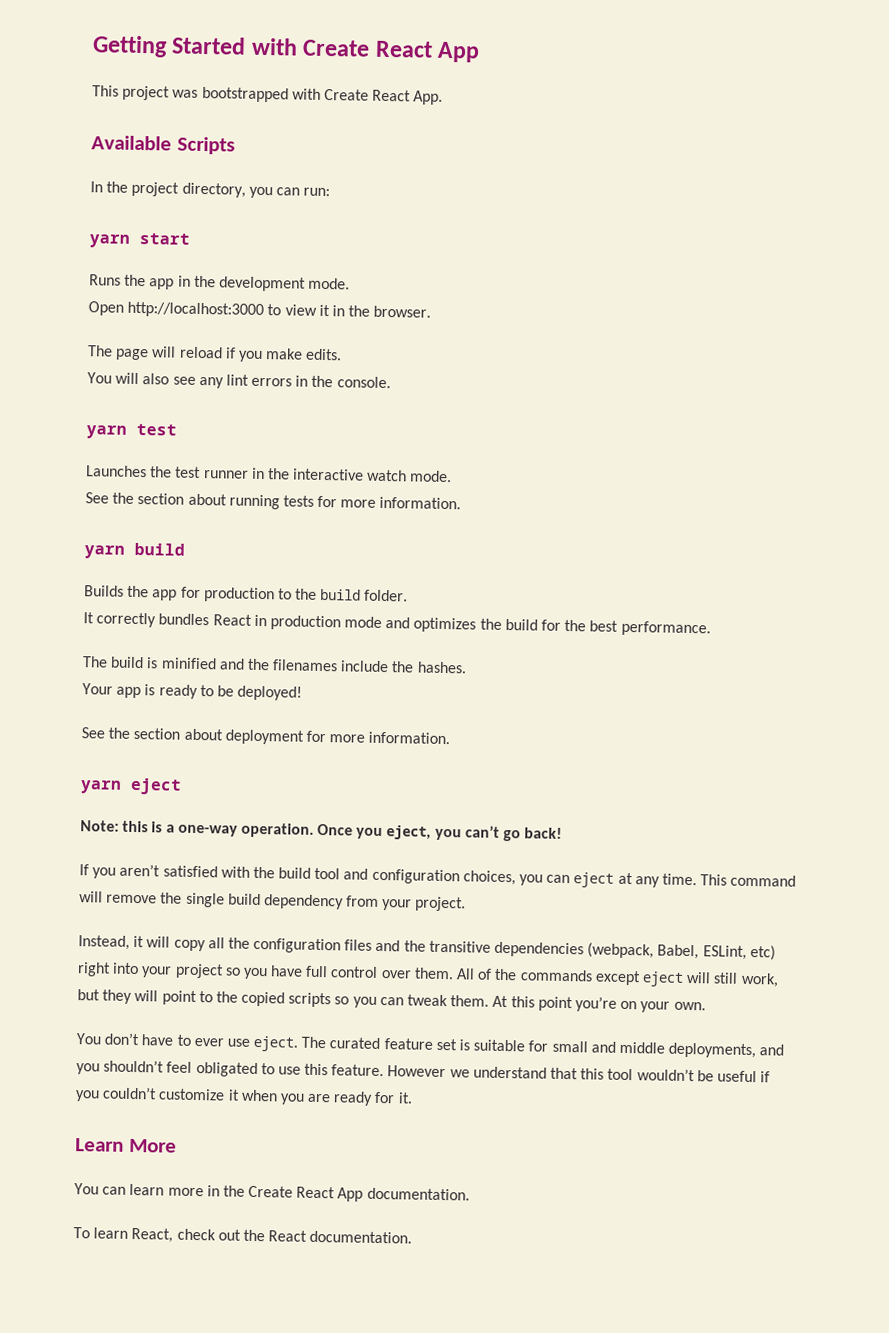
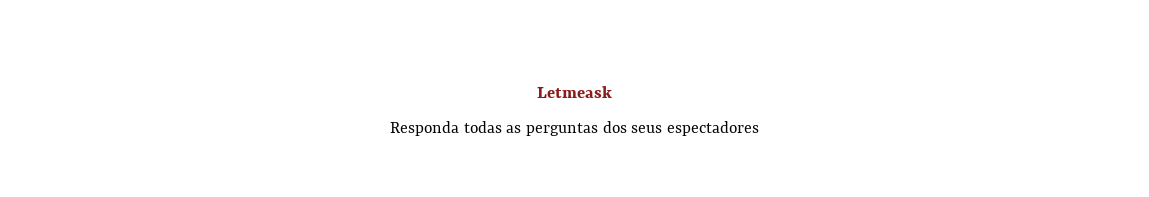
- Getting Started with Create React App
- This project was bootstrapped with Create React App.
- Available Scripts
- In the project directory, you can run:
- yarn start
- Runs the app in the development mode.
- Open http://localhost:3000 to view it in the browser.
- The page will reload if you make edits.
- You will also see any lint errors in the console.
- yarn test
- Launches the test runner in the interactive watch mode.
- See the section about running tests for more information.
- yarn build
- Builds the app for production to the build folder.
- It correctly bundles React in production mode and optimizes the build for the best performance.
- The build is minified and the filenames include the hashes.
- Your app is ready to be deployed!
- See the section about deployment for more information.
- yarn eject
- Note: this is a one-way operation. Once you eject, you can’t go back!
- If you aren’t satisfied with the build tool and configuration choices, you can eject at any time. This command will remove the single build dependency from your project.
- Instead, it will copy all the configuration files and the transitive dependencies (webpack, Babel, ESLint, etc) right into your project so you have full control over them. All of the commands except eject will still work, but they will point to the copied scripts so you can tweak them. At this point you’re on your own.
- You don’t have to ever use eject. The curated feature set is suitable for small and middle deployments, and you shouldn’t feel obligated to use this feature. However we understand that this tool wouldn’t be useful if you couldn’t customize it when you are ready for it.
- Learn More
- You can learn more in the Create React App documentation.
- To learn React, check out the React documentation.
+ Letmeask
+ Responda todas as perguntas dos seus espectadores

